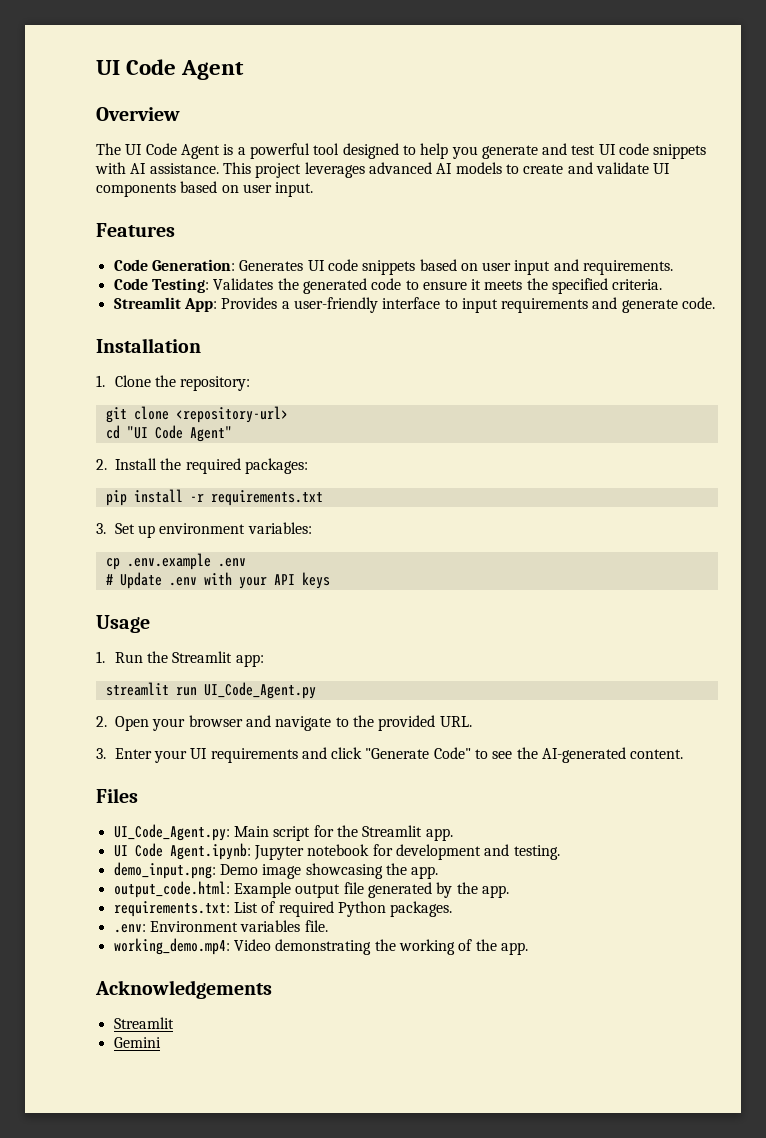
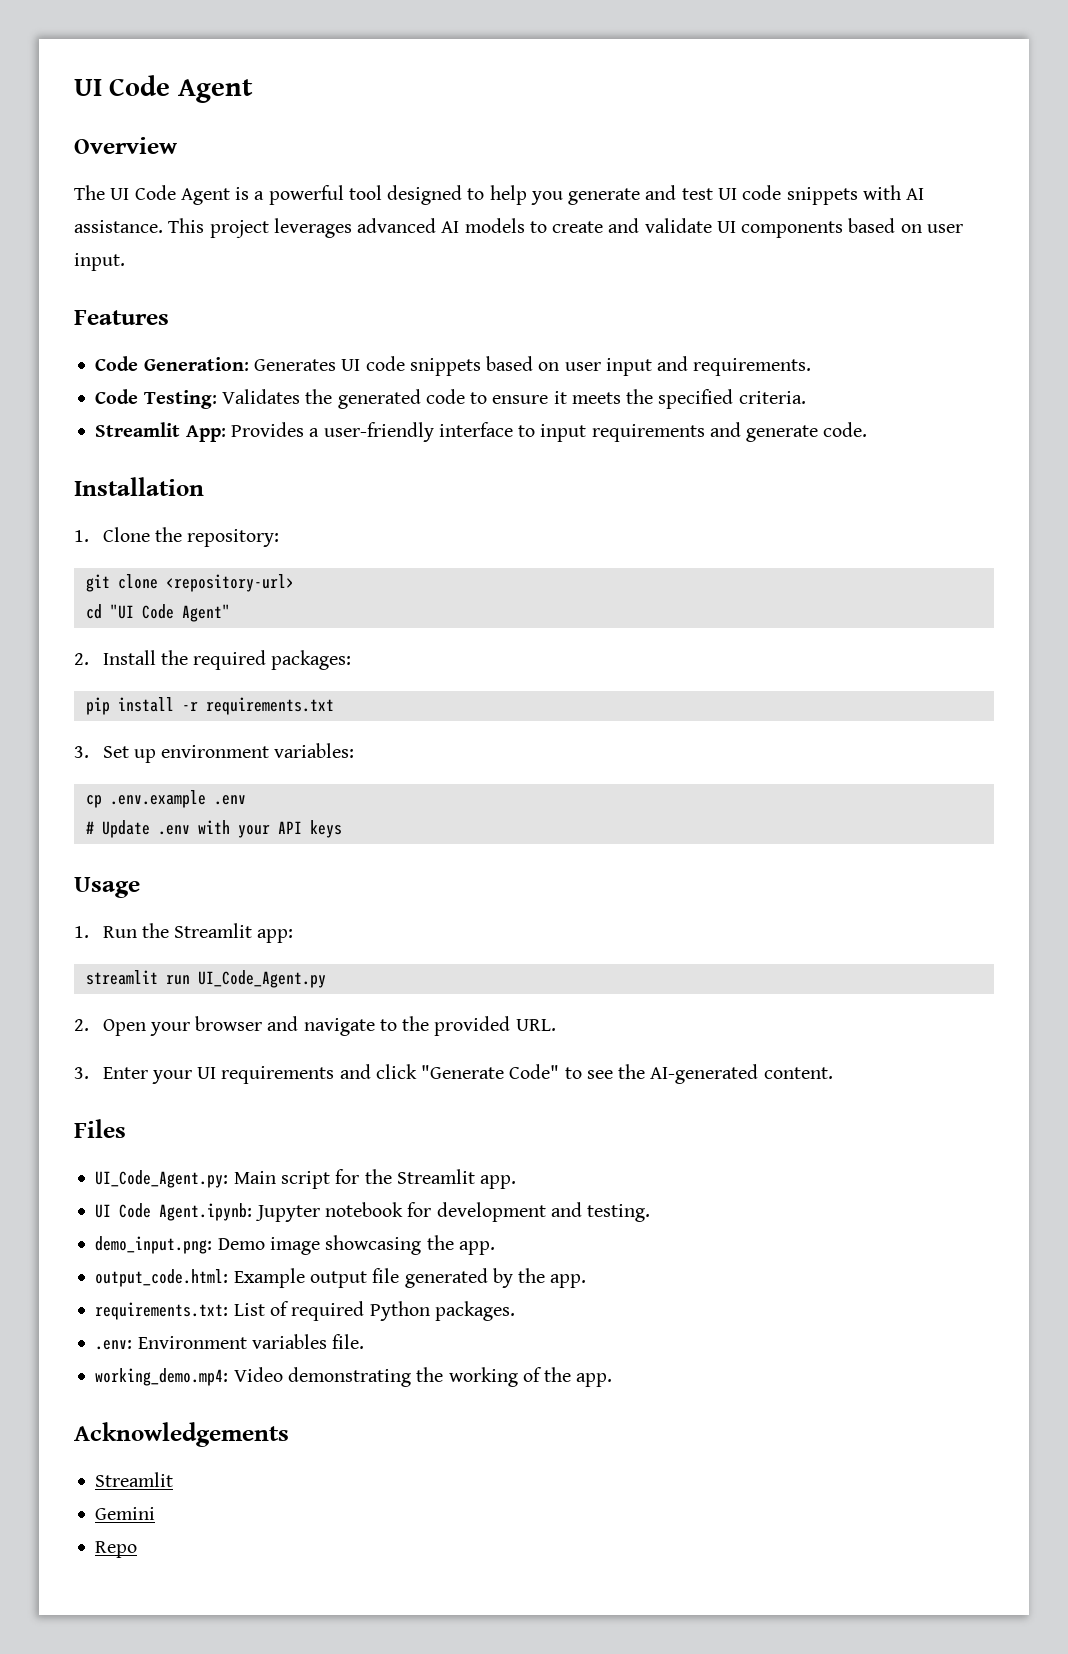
+ Repo

